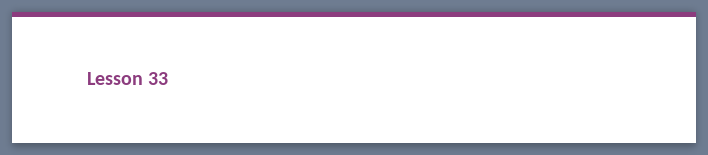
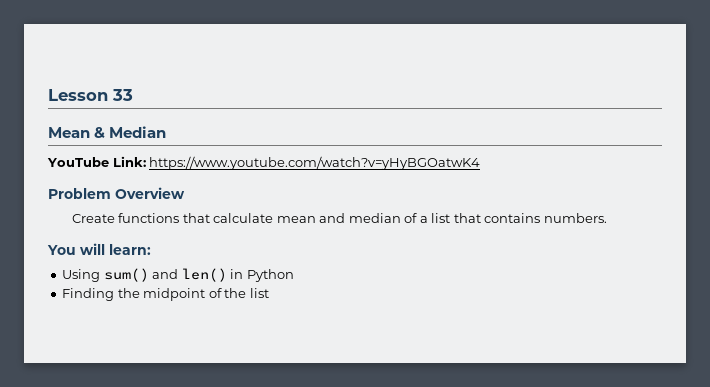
+ Mean & Median
+ YouTube Link: https://www.youtube.com/watch?v=yHyBGOatwK4
+ Problem Overview
+ Create functions that calculate mean and median of a list that contains numbers.
+ You will learn:
+ Using sum() and len() in Python
+ Finding the midpoint of the list

